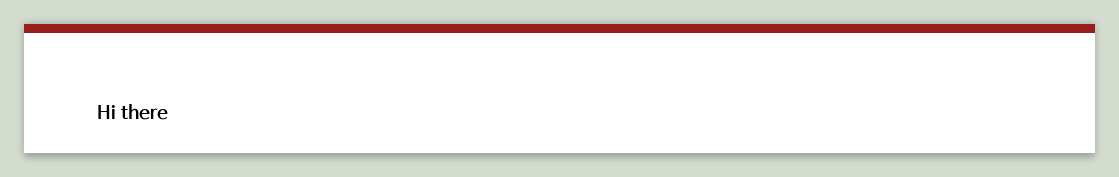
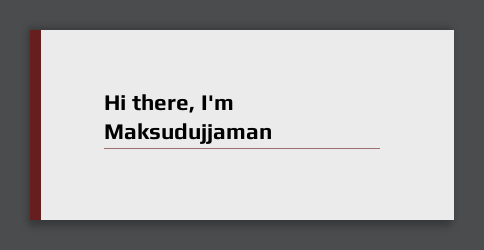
- Hi there
+ Hi there, I'm Maksudujjaman

